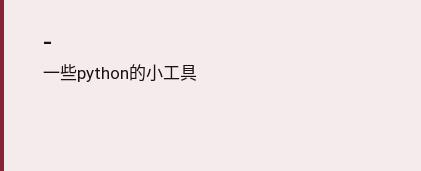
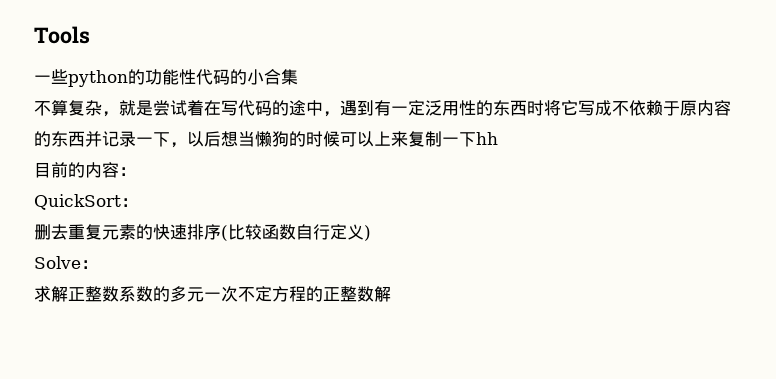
- -
+ Tools
- 一些python的小工具
+ 一些python的功能性代码的小合集
+ 不算复杂，就是尝试着在写代码的途中，遇到有一定泛用性的东西时将它写成不依赖于原内容的东西并记录一下，以后想当懒狗的时候可以上来复制一下hh
+ 目前的内容：
+ QuickSort：
+ 删去重复元素的快速排序(比较函数自行定义)
+ Solve：
+ 求解正整数系数的多元一次不定方程的正整数解

